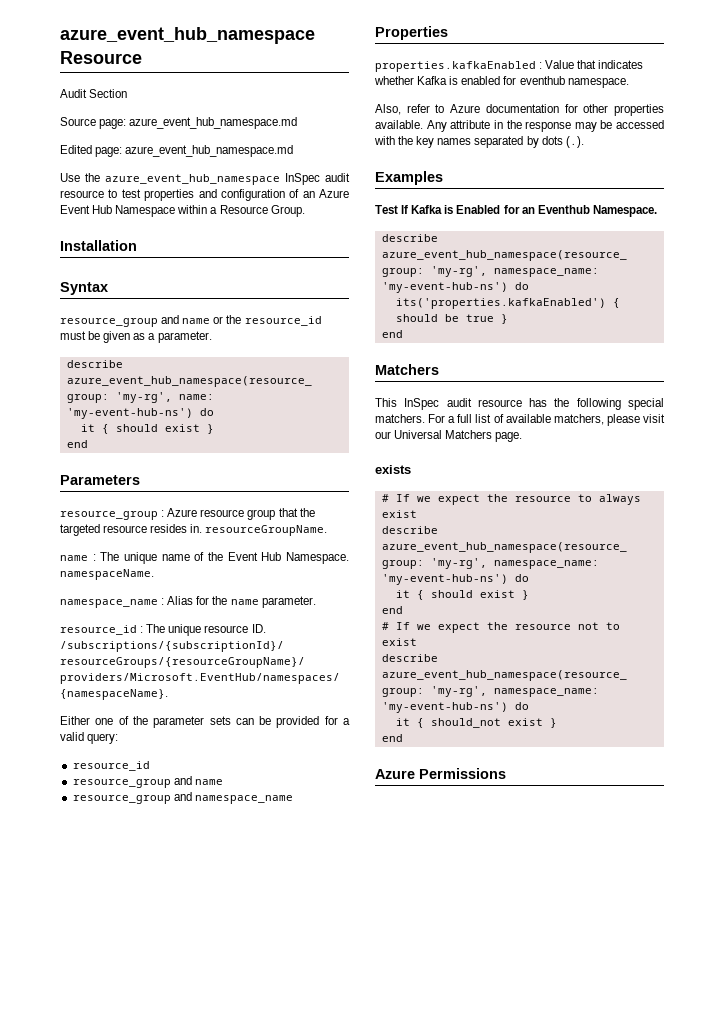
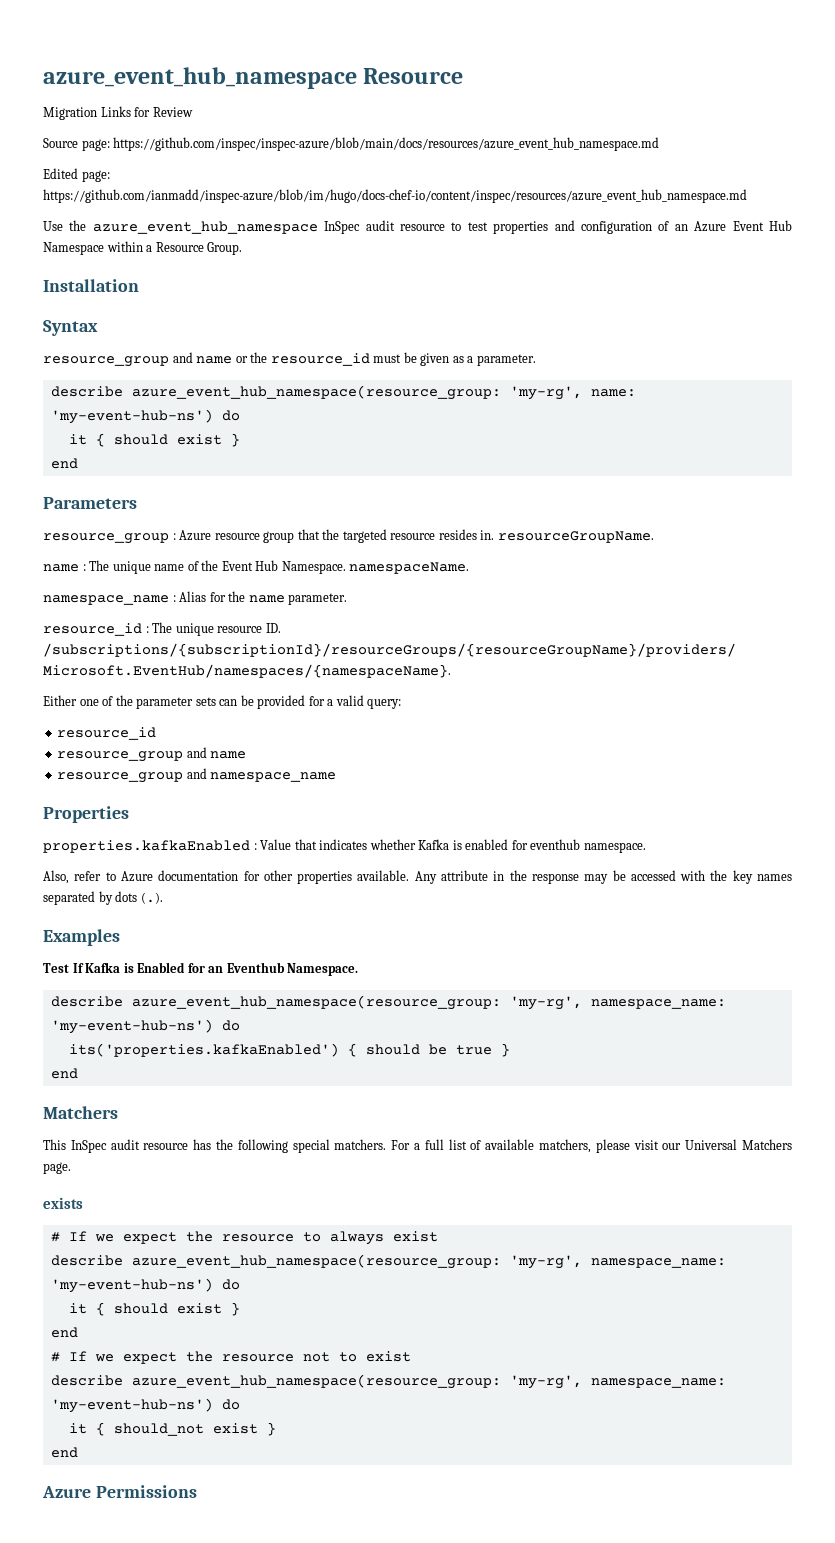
- Audit Section
+ Migration Links for Review
- Source page: azure_event_hub_namespace.md
+ Source page: https://github.com/inspec/inspec-azure/blob/main/docs/resources/azure_event_hub_namespace.md
- Edited page: azure_event_hub_namespace.md
+ Edited page: https://github.com/ianmadd/inspec-azure/blob/im/hugo/docs-chef-io/content/inspec/resources/azure_event_hub_namespace.md

